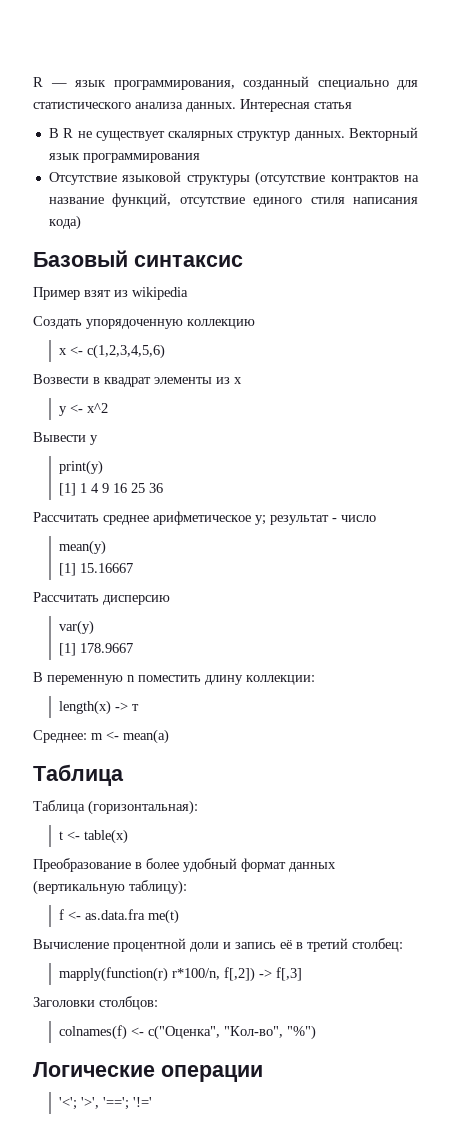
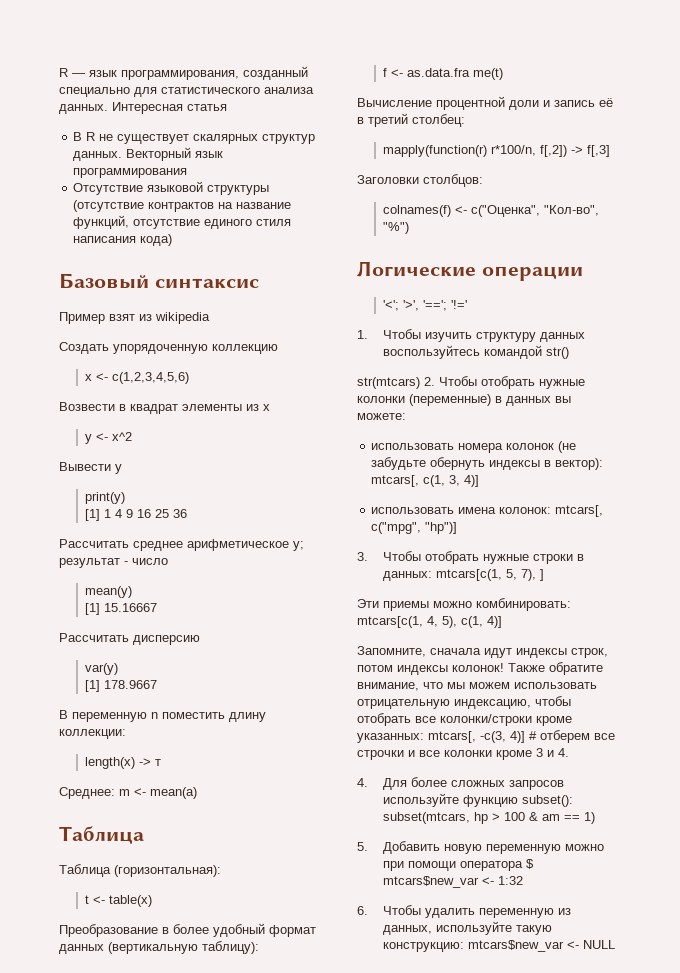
+ 1. Чтобы изучить структуру данных воспользуйтесь командой str()
+ str(mtcars) 2. Чтобы отобрать нужные колонки (переменные) в данных вы можете:
+ использовать номера колонок (не забудьте обернуть индексы в вектор): mtcars[, c(1, 3, 4)]
+ использовать имена колонок: mtcars[, c("mpg", "hp")]
+ 3. Чтобы отобрать нужные строки в данных: mtcars[c(1, 5, 7), ]
+ Эти приемы можно комбинировать: mtcars[c(1, 4, 5), c(1, 4)]
+ Запомните, сначала идут индексы строк, потом индексы колонок! Также обратите внимание, что мы можем использовать отрицательную индексацию, чтобы отобрать все колонки/строки кроме указанных: mtcars[, -c(3, 4)] # отберем все строчки и все колонки кроме 3 и 4.
+ 4. Для более сложных запросов используйте функцию subset(): subset(mtcars, hp > 100 & am == 1)
+ 5. Добавить новую переменную можно при помощи оператора $ mtcars$new_var <- 1:32
+ 6. Чтобы удалить переменную из данных, используйте такую конструкцию: mtcars$new_var <- NULL

